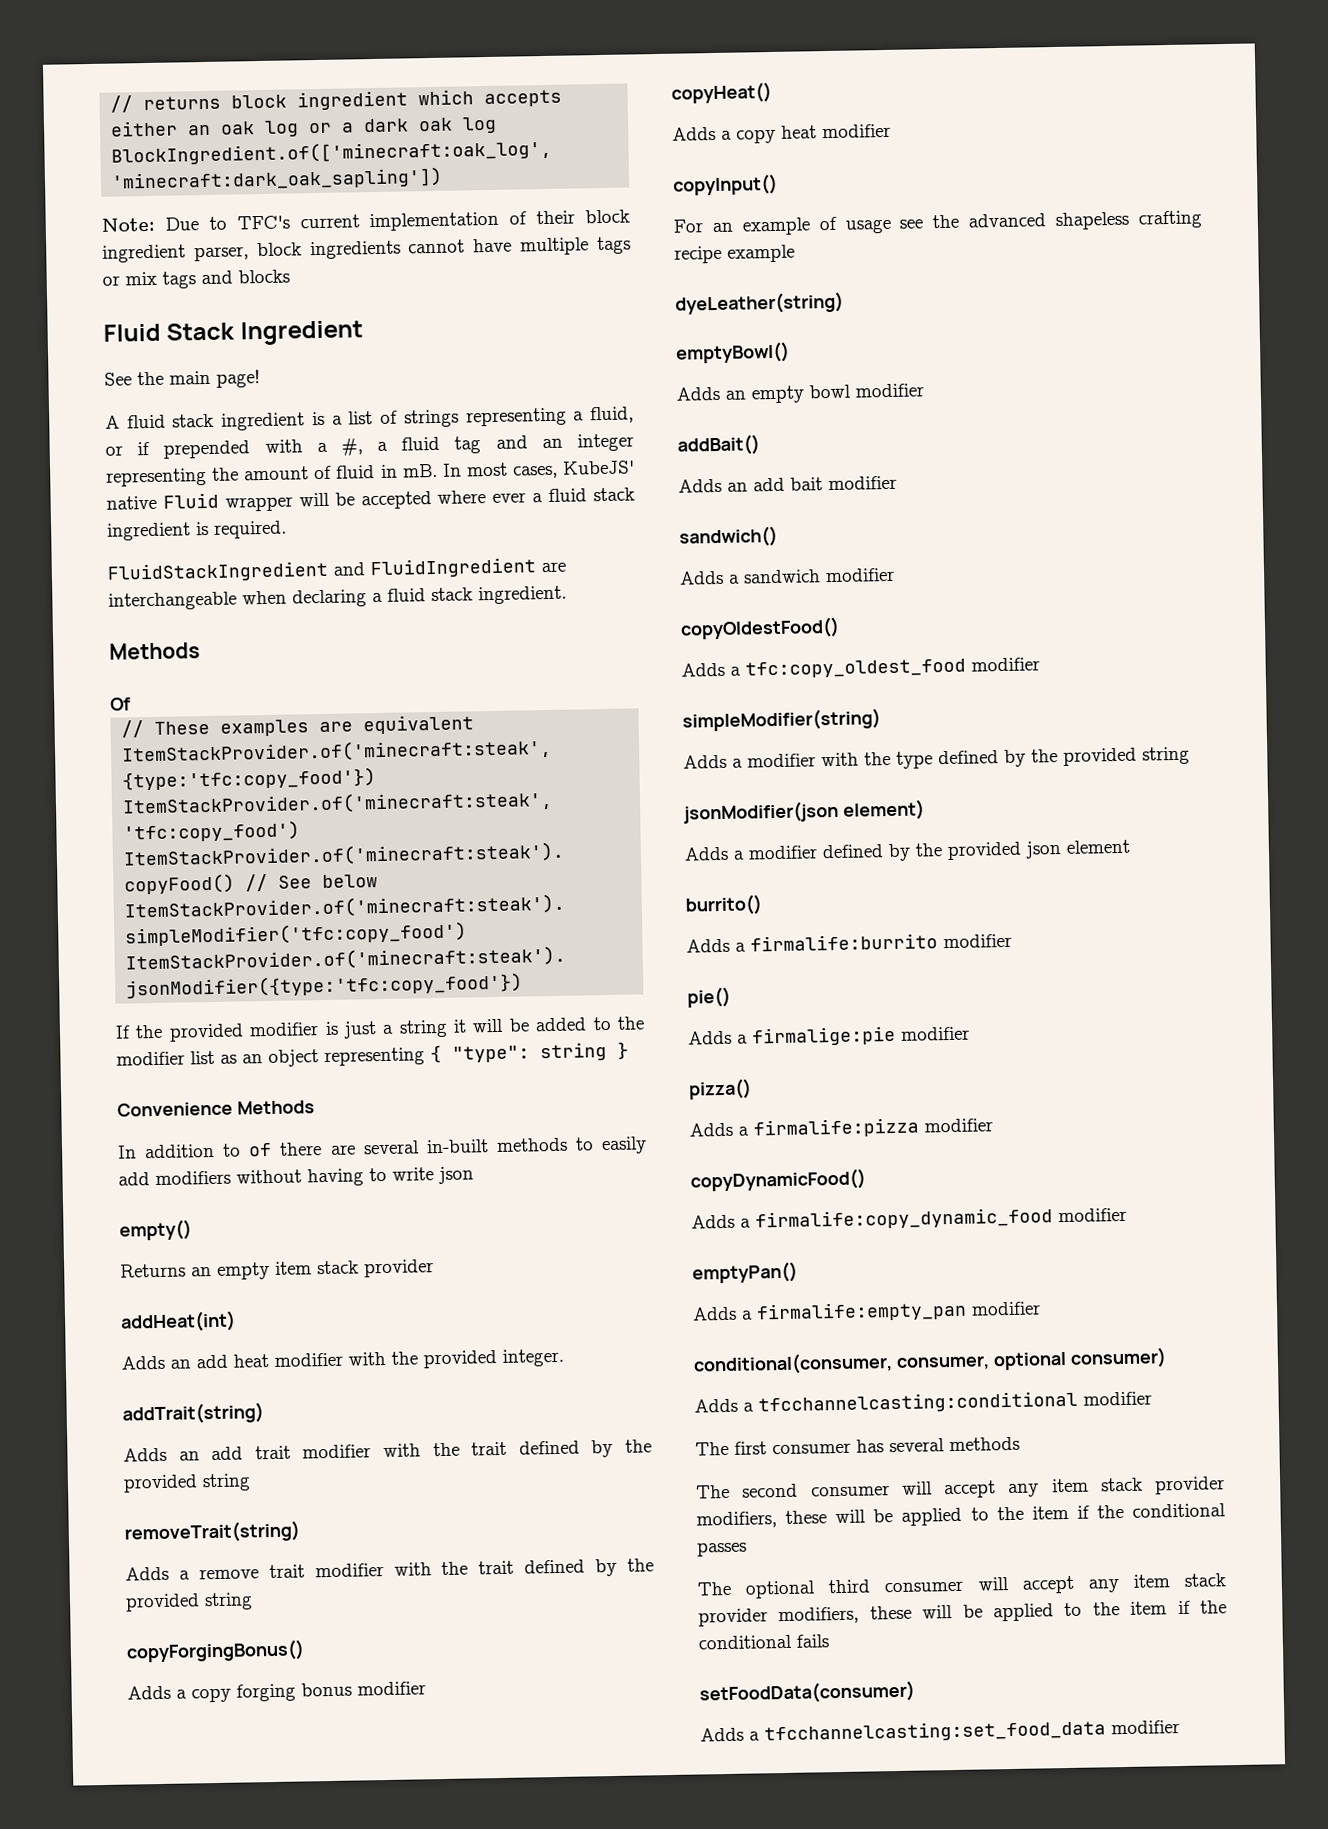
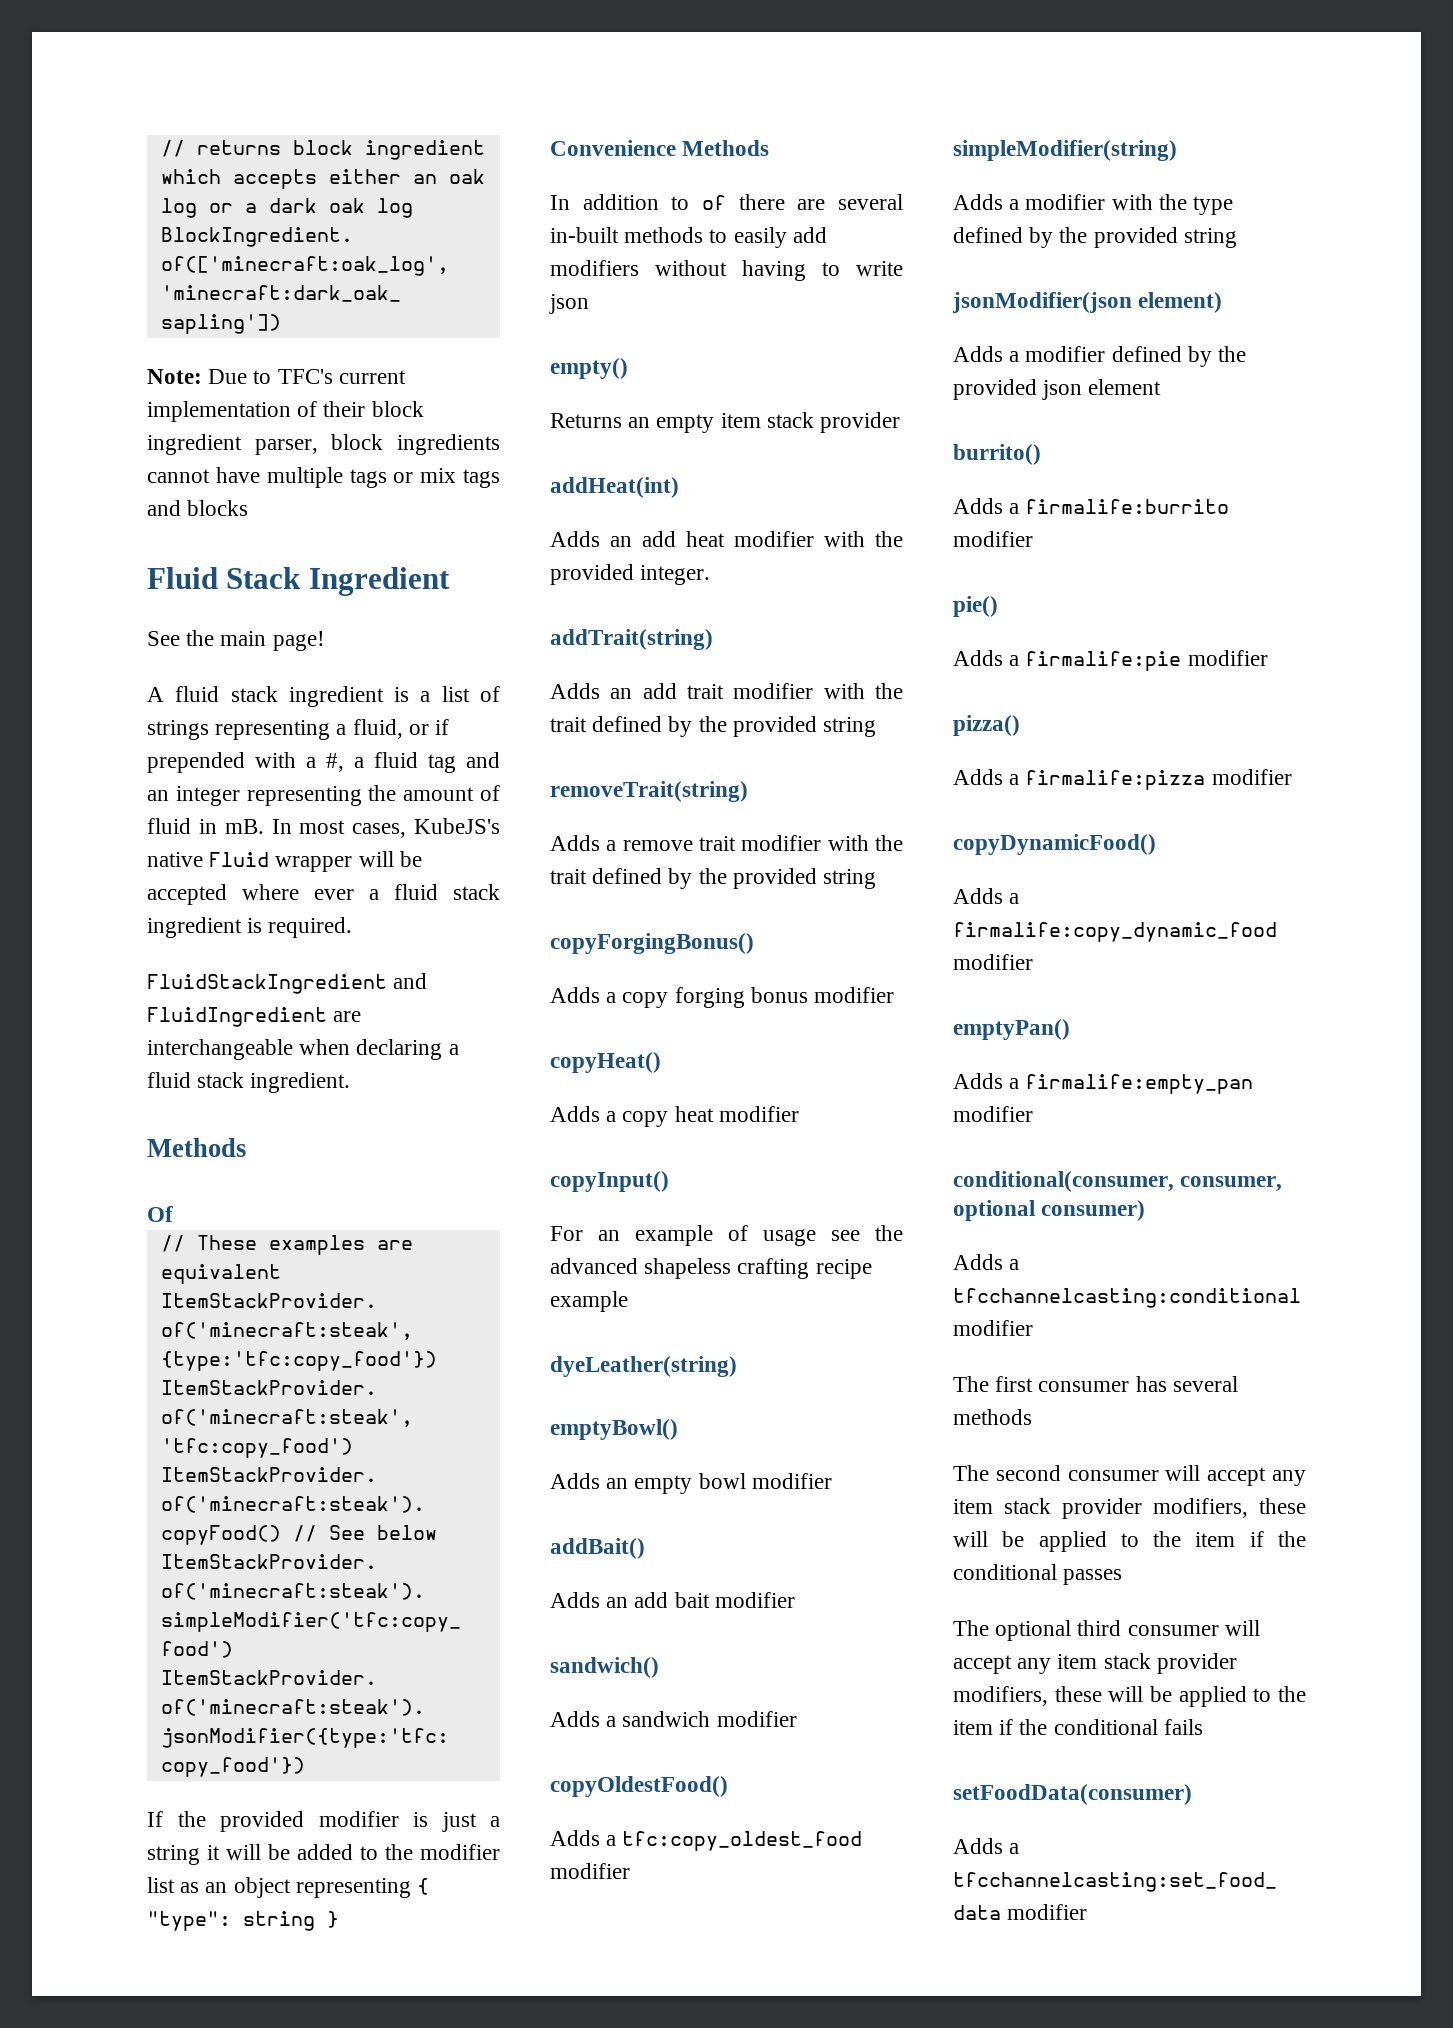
- In most cases, KubeJS' native Fluid wrapper will be accepted where ever a fluid stack ingredient is required.
+ In most cases, KubeJS's native Fluid wrapper will be accepted where ever a fluid stack ingredient is required.
- Adds a firmalige:pie modifier
+ Adds a firmalife:pie modifier

